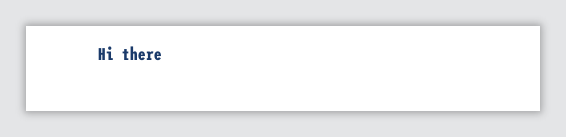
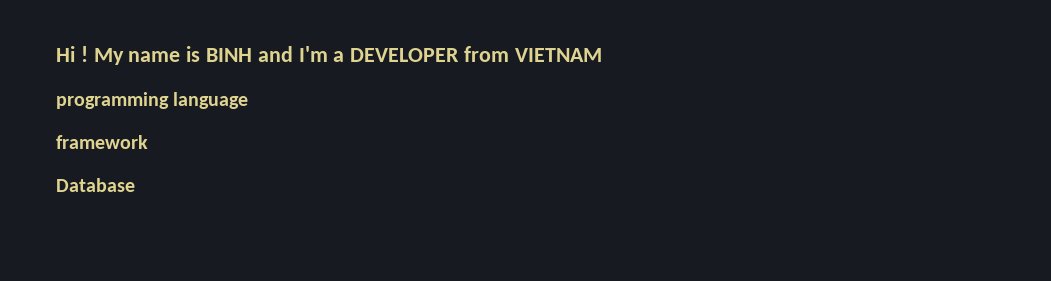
- Hi there
+ Hi ! My name is BINH and I'm a DEVELOPER from VIETNAM
+ programming language
+ framework
+ Database

